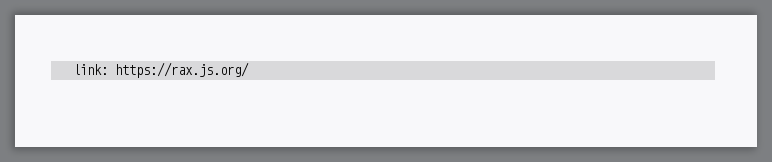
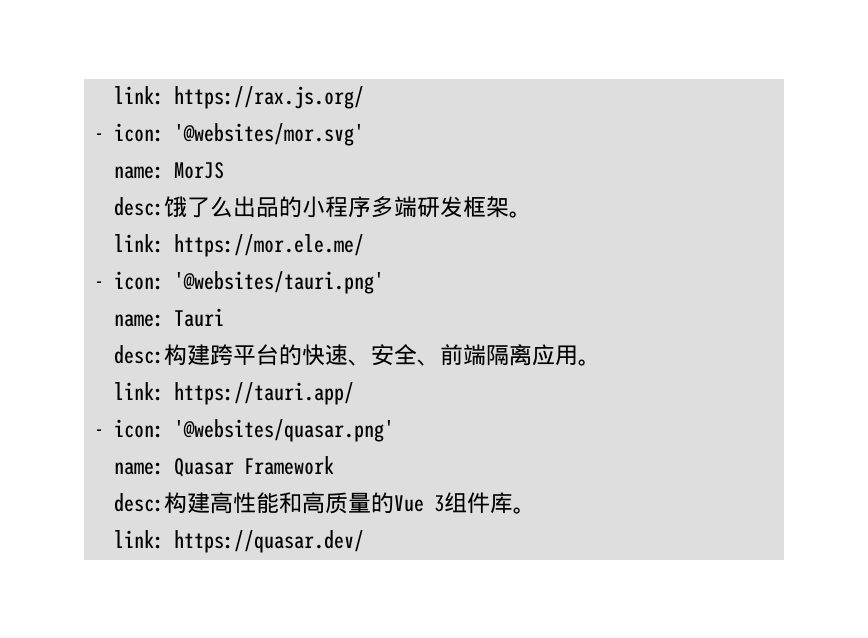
+ - icon: '@websites/mor.svg'
+ name: MorJS
+ desc:饿了么出品的小程序多端研发框架。
+ link: https://mor.ele.me/
+ - icon: '@websites/tauri.png'
+ name: Tauri
+ desc:构建跨平台的快速、安全、前端隔离应用。
+ link: https://tauri.app/
+ - icon: '@websites/quasar.png'
+ name: Quasar Framework
+ desc:构建高性能和高质量的Vue 3组件库。
+ link: https://quasar.dev/

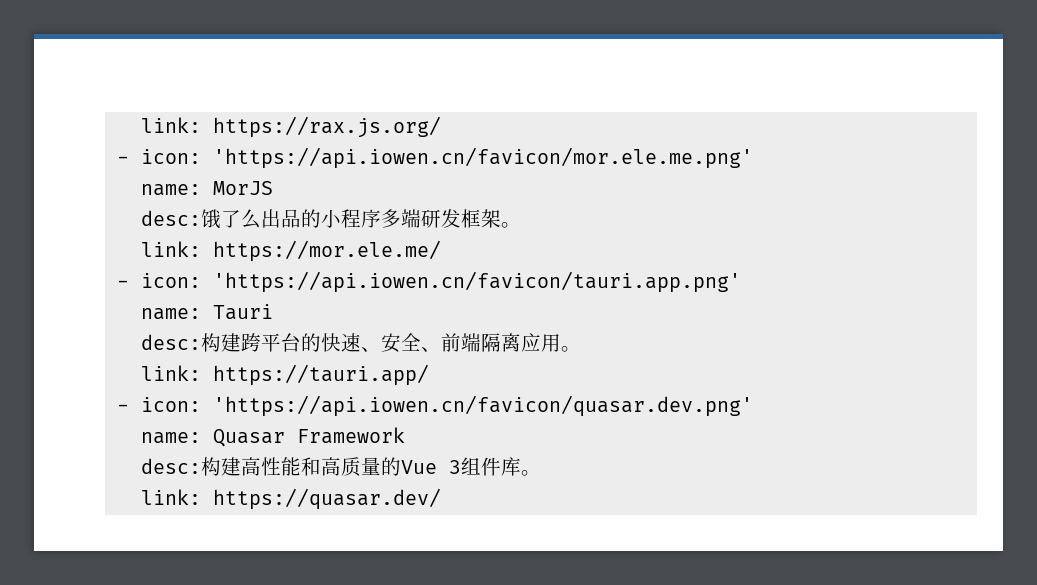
- - icon: '@websites/mor.svg'
+ - icon: 'https://api.iowen.cn/favicon/mor.ele.me.png'
- - icon: '@websites/tauri.png'
+ - icon: 'https://api.iowen.cn/favicon/tauri.app.png'
- - icon: '@websites/quasar.png'
+ - icon: 'https://api.iowen.cn/favicon/quasar.dev.png'

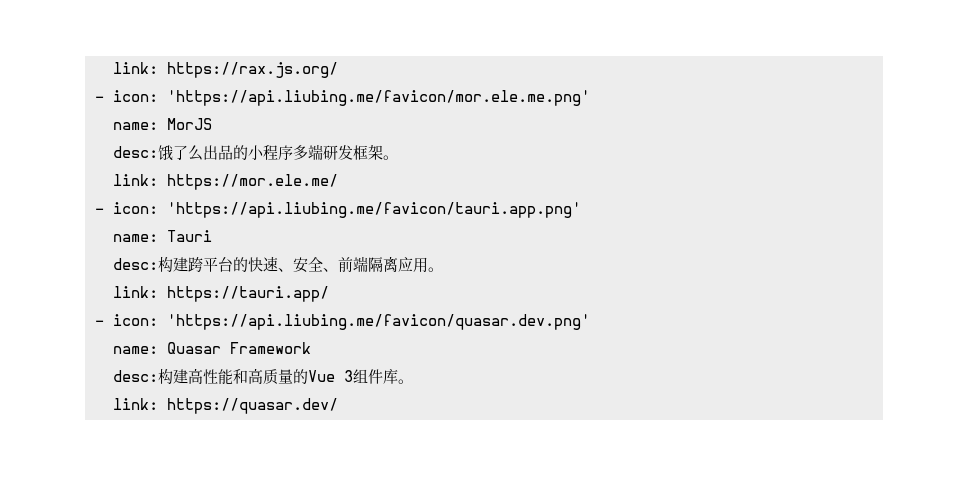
- - icon: 'https://api.iowen.cn/favicon/mor.ele.me.png'
+ - icon: 'https://api.liubing.me/favicon/mor.ele.me.png'
- - icon: 'https://api.iowen.cn/favicon/tauri.app.png'
+ - icon: 'https://api.liubing.me/favicon/tauri.app.png'
- - icon: 'https://api.iowen.cn/favicon/quasar.dev.png'
+ - icon: 'https://api.liubing.me/favicon/quasar.dev.png'

